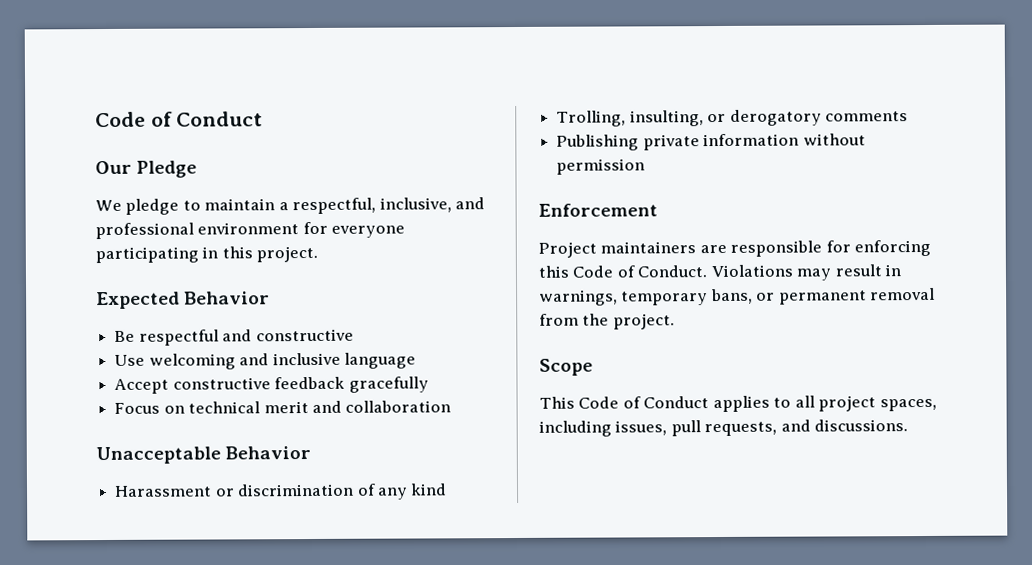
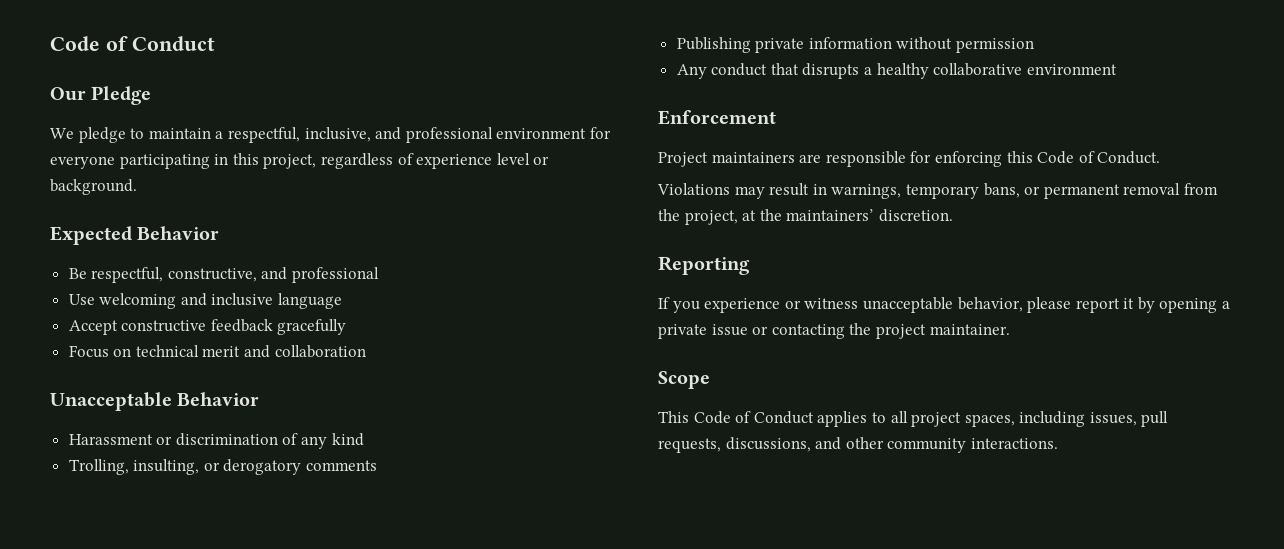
- We pledge to maintain a respectful, inclusive, and professional environment for everyone participating in this project.
+ We pledge to maintain a respectful, inclusive, and professional environment for everyone participating in this project, regardless of experience level or background.
- Be respectful and constructive
+ Be respectful, constructive, and professional
+ Any conduct that disrupts a healthy collaborative environment
- Project maintainers are responsible for enforcing this Code of Conduct. Violations may result in warnings, temporary bans, or permanent removal from the project.
+ Project maintainers are responsible for enforcing this Code of Conduct.
+ Violations may result in warnings, temporary bans, or permanent removal from the project, at the maintainers’ discretion.
+ Reporting
+ If you experience or witness unacceptable behavior, please report it by opening a private issue or contacting the project maintainer.
- This Code of Conduct applies to all project spaces, including issues, pull requests, and discussions.
+ This Code of Conduct applies to all project spaces, including issues, pull requests, discussions, and other community interactions.

